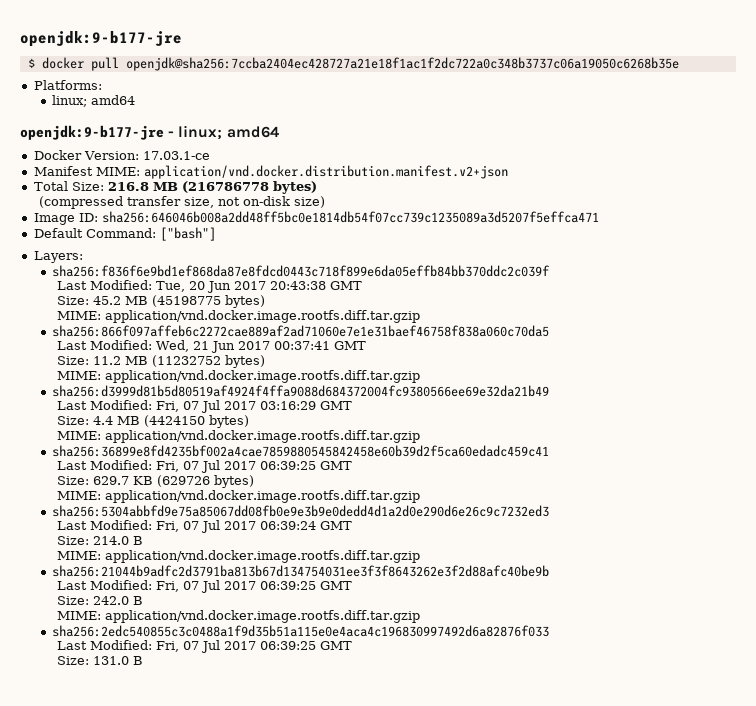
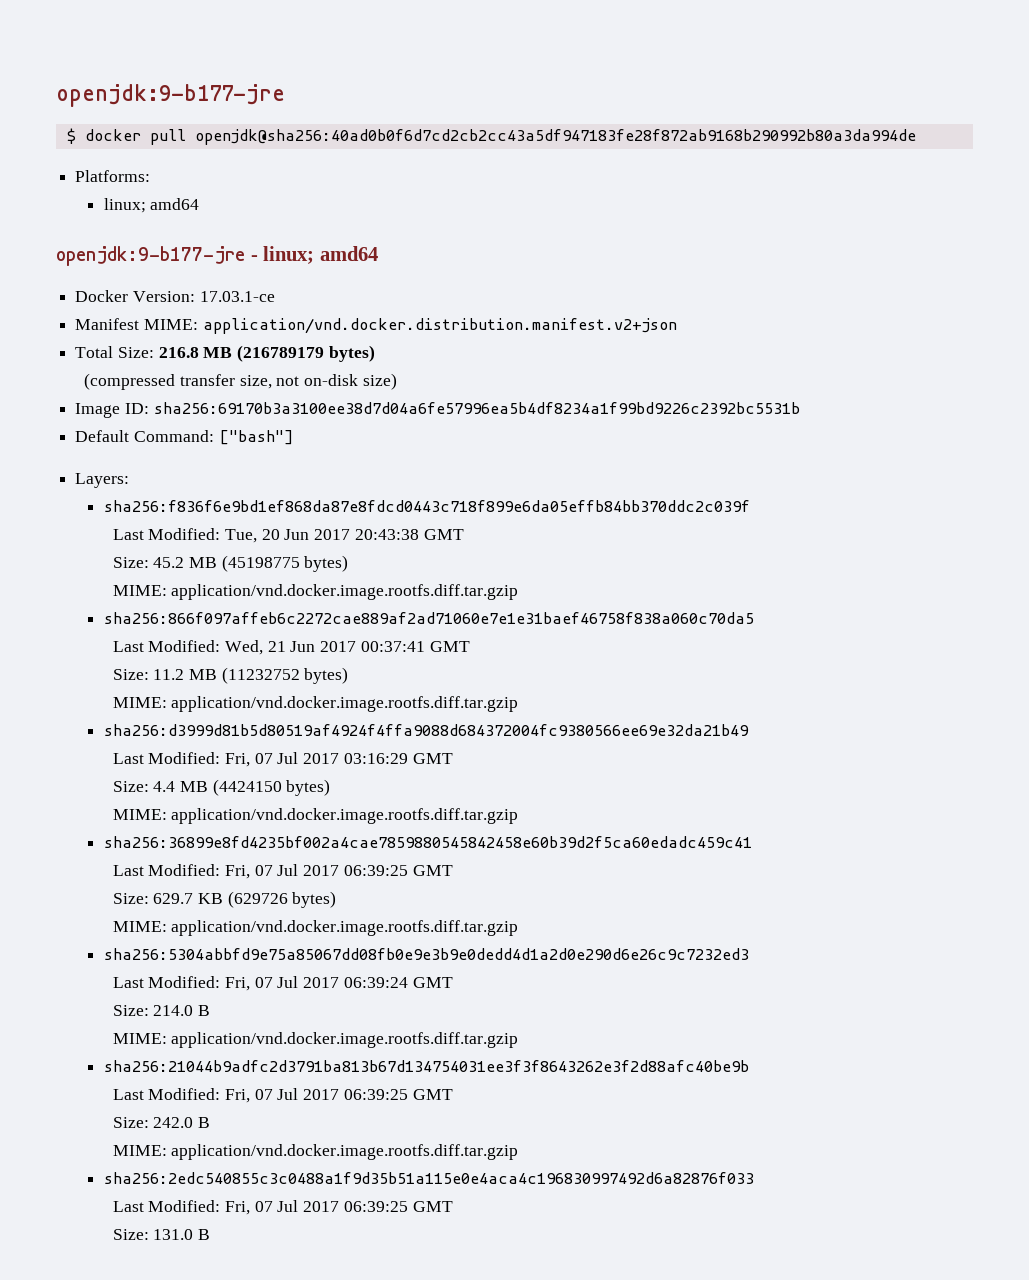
- $ docker pull openjdk@sha256:7ccba2404ec428727a21e18f1ac1f2dc722a0c348b3737c06a19050c6268b35e
+ $ docker pull openjdk@sha256:40ad0b0f6d7cd2cb2cc43a5df947183fe28f872ab9168b290992b80a3da994de
- Total Size: 216.8 MB (216786778 bytes)
+ Total Size: 216.8 MB (216789179 bytes)
- Image ID: sha256:646046b008a2dd48ff5bc0e1814db54f07cc739c1235089a3d5207f5effca471
+ Image ID: sha256:69170b3a3100ee38d7d04a6fe57996ea5b4df8234a1f99bd9226c2392bc5531b

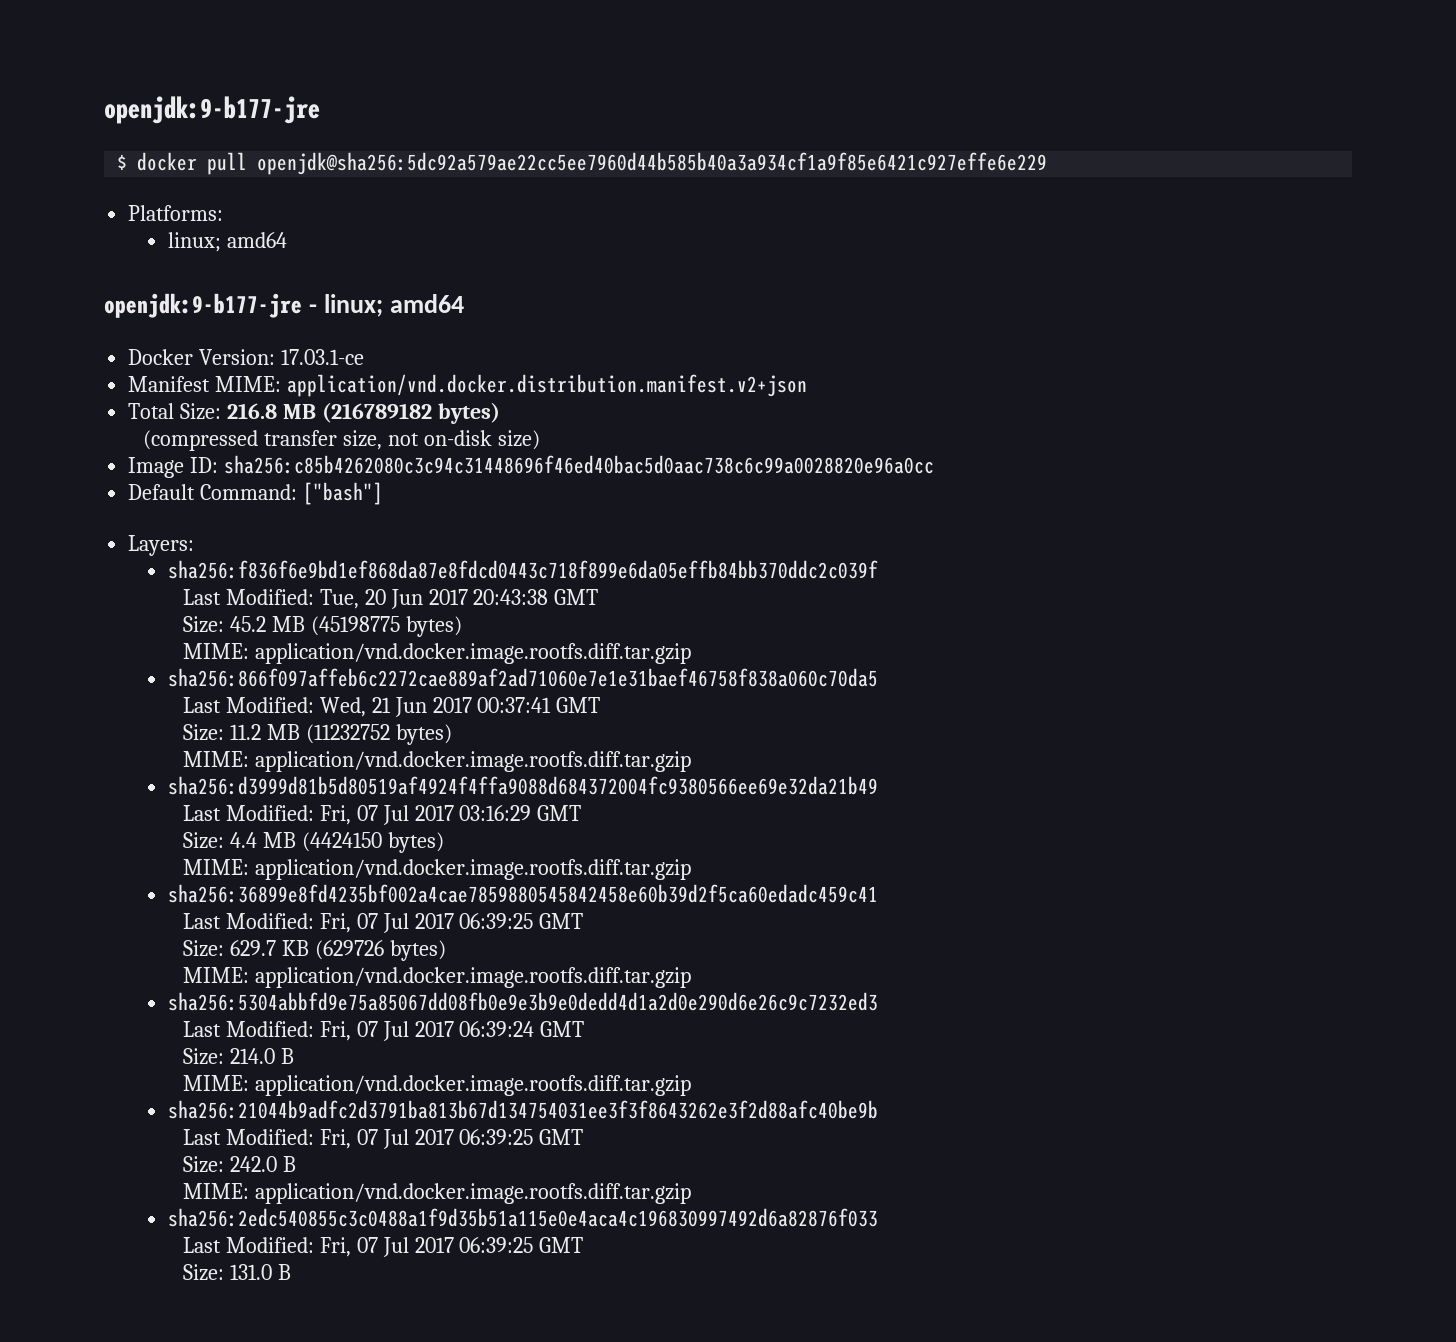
- $ docker pull openjdk@sha256:40ad0b0f6d7cd2cb2cc43a5df947183fe28f872ab9168b290992b80a3da994de
+ $ docker pull openjdk@sha256:5dc92a579ae22cc5ee7960d44b585b40a3a934cf1a9f85e6421c927effe6e229
- Total Size: 216.8 MB (216789179 bytes)
+ Total Size: 216.8 MB (216789182 bytes)
- Image ID: sha256:69170b3a3100ee38d7d04a6fe57996ea5b4df8234a1f99bd9226c2392bc5531b
+ Image ID: sha256:c85b4262080c3c94c31448696f46ed40bac5d0aac738c6c99a0028820e96a0cc

